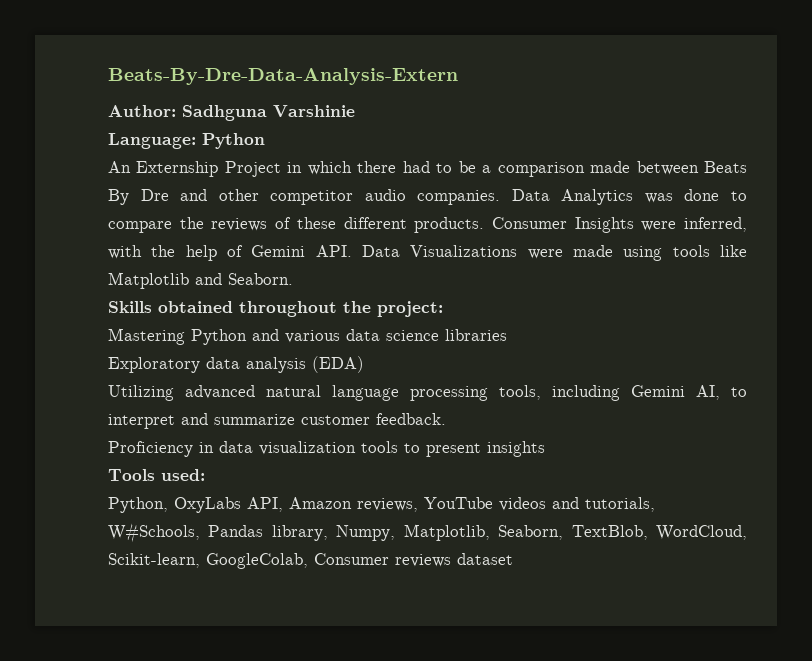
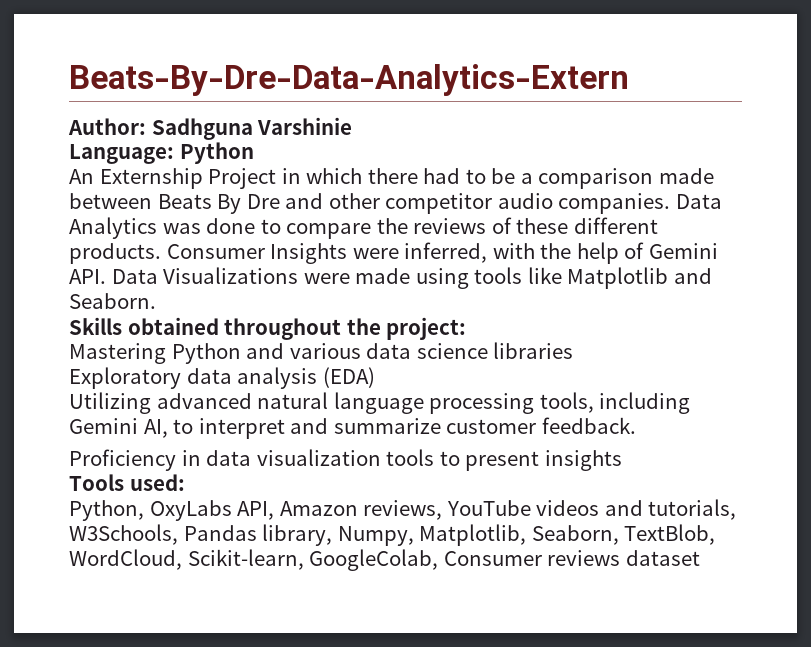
- Beats-By-Dre-Data-Analysis-Extern
+ Beats-By-Dre-Data-Analytics-Extern
- Python, OxyLabs API, Amazon reviews, YouTube videos and tutorials, W#Schools, Pandas library, Numpy, Matplotlib, Seaborn, TextBlob, WordCloud, Scikit-learn, GoogleColab, Consumer reviews dataset
+ Python, OxyLabs API, Amazon reviews, YouTube videos and tutorials, W3Schools, Pandas library, Numpy, Matplotlib, Seaborn, TextBlob, WordCloud, Scikit-learn, GoogleColab, Consumer reviews dataset

